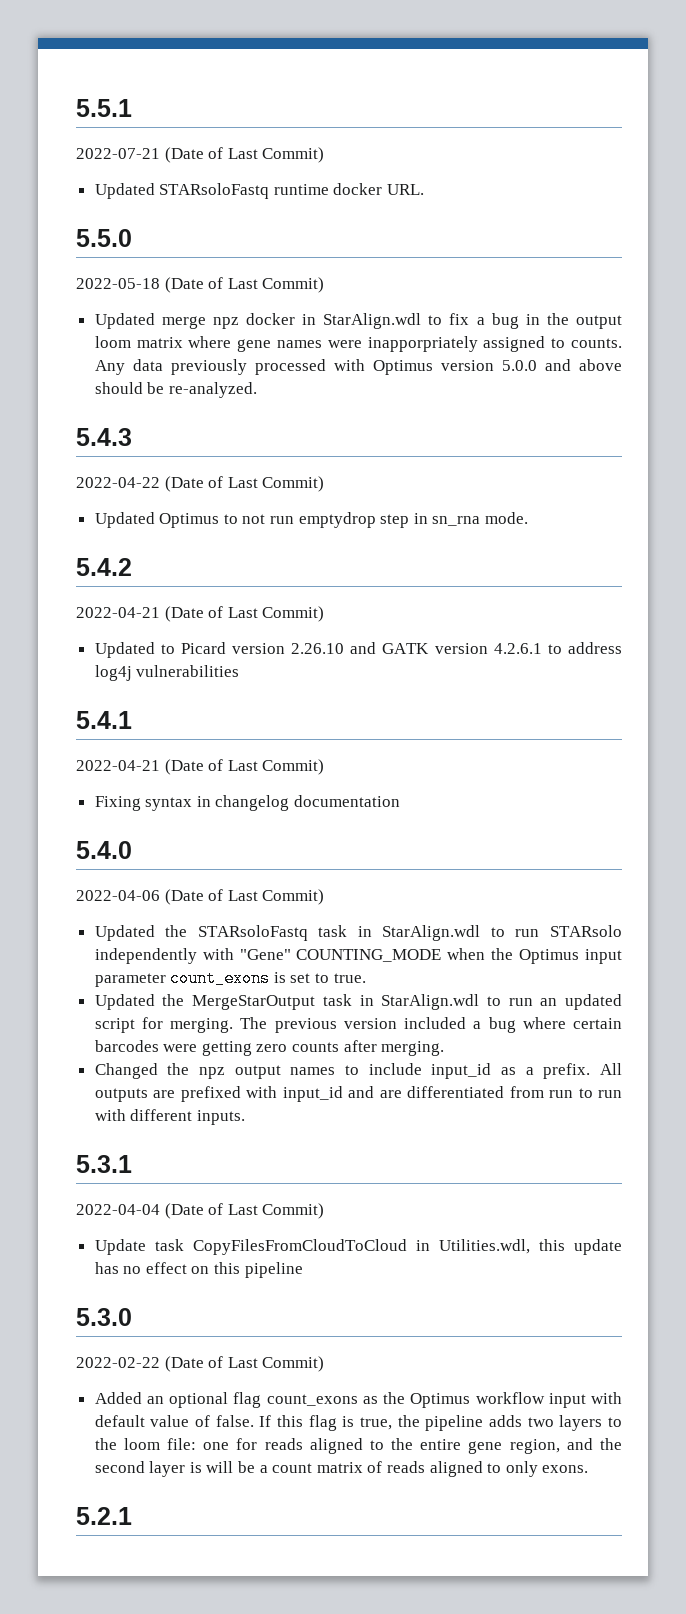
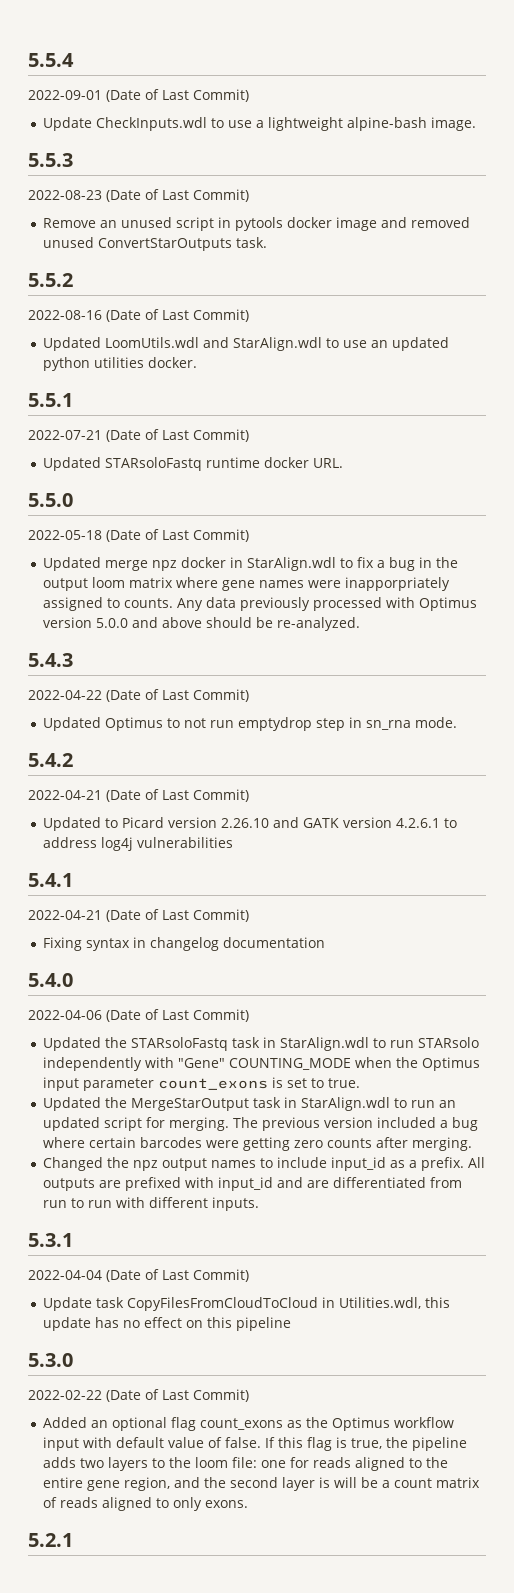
+ 5.5.4
+ 2022-09-01 (Date of Last Commit)
+ Update CheckInputs.wdl to use a lightweight alpine-bash image.
+ 5.5.3
+ 2022-08-23 (Date of Last Commit)
+ Remove an unused script in pytools docker image and removed unused ConvertStarOutputs task.
+ 5.5.2
+ 2022-08-16 (Date of Last Commit)
+ Updated LoomUtils.wdl and StarAlign.wdl to use an updated python utilities docker.

